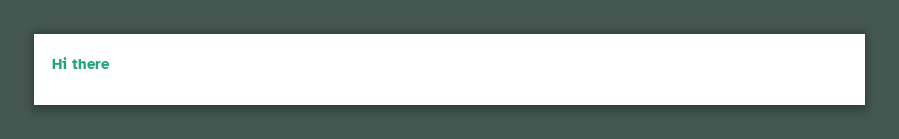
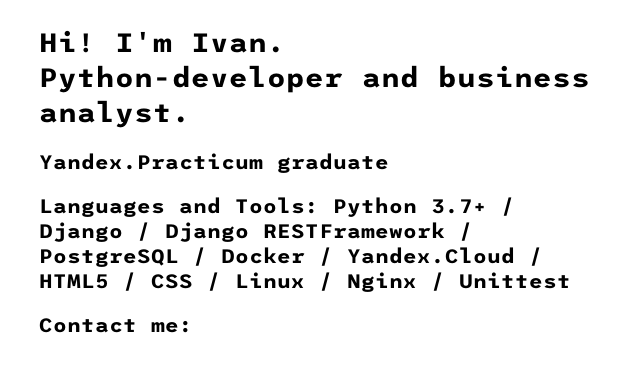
- Hi there
+ Hi! I'm Ivan. Python-developer and business analyst.
+ Yandex.Practicum graduate
+ Languages and Tools: Python 3.7+ / Django / Django RESTFramework / PostgreSQL / Docker / Yandex.Cloud / HTML5 / CSS / Linux / Nginx / Unittest
+ Contact me:

